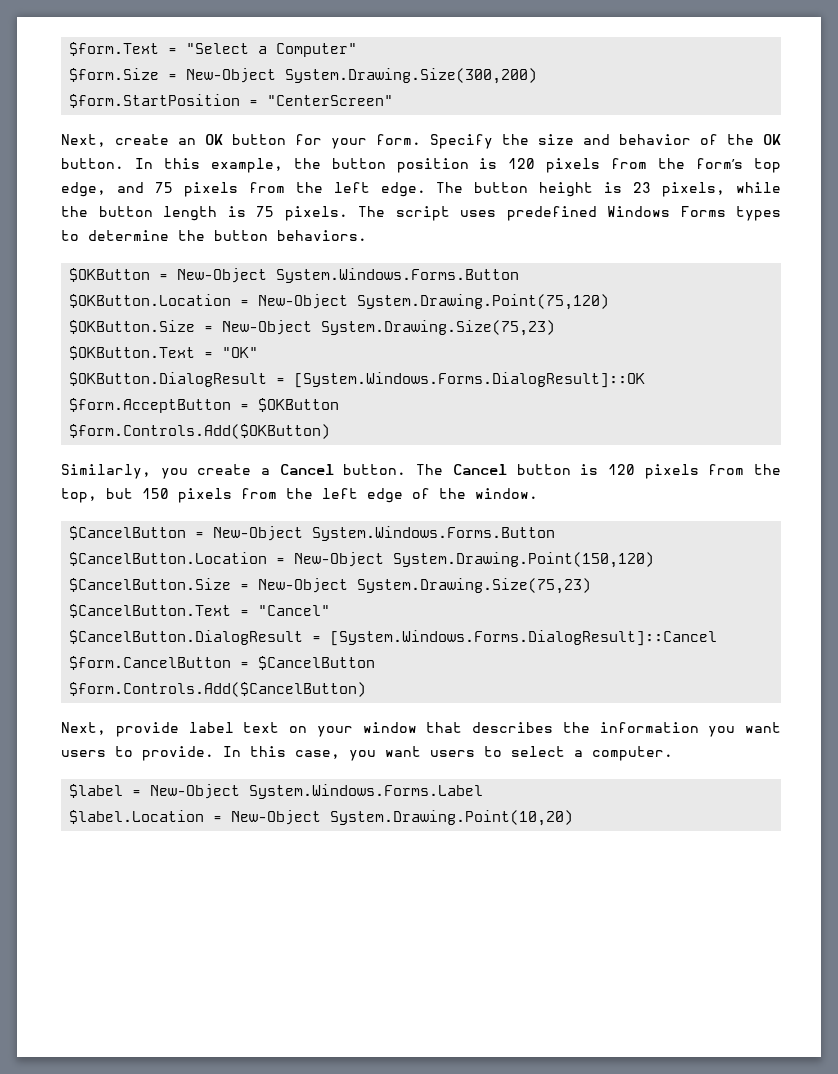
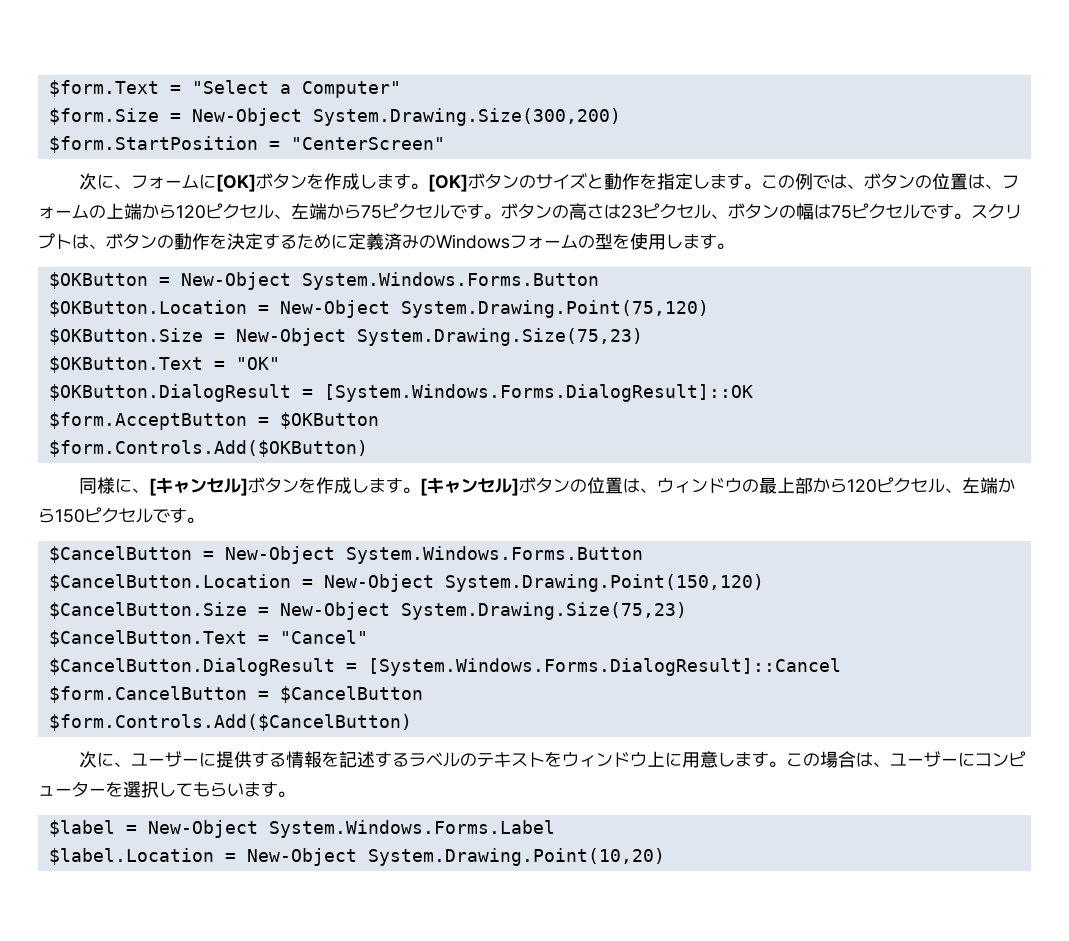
- Next, create an OK button for your form. Specify the size and behavior of the OK button. In this example, the button position is 120 pixels from the form’s top edge, and 75 pixels from the left edge. The button height is 23 pixels, while the button length is 75 pixels. The script uses predefined Windows Forms types to determine the button behaviors.
+ 次に、フォームに[OK]ボタンを作成します。[OK]ボタンのサイズと動作を指定します。この例では、ボタンの位置は、フォームの上端から120ピクセル、左端から75ピクセルです。ボタンの高さは23ピクセル、ボタンの幅は75ピクセルです。スクリプトは、ボタンの動作を決定するために定義済みのWindowsフォームの型を使用します。
- Similarly, you create a Cancel button. The Cancel button is 120 pixels from the top, but 150 pixels from the left edge of the window.
+ 同様に、[キャンセル]ボタンを作成します。[キャンセル]ボタンの位置は、ウィンドウの最上部から120ピクセル、左端から150ピクセルです。
- Next, provide label text on your window that describes the information you want users to provide. In this case, you want users to select a computer.
+ 次に、ユーザーに提供する情報を記述するラベルのテキストをウィンドウ上に用意します。この場合は、ユーザーにコンピューターを選択してもらいます。

